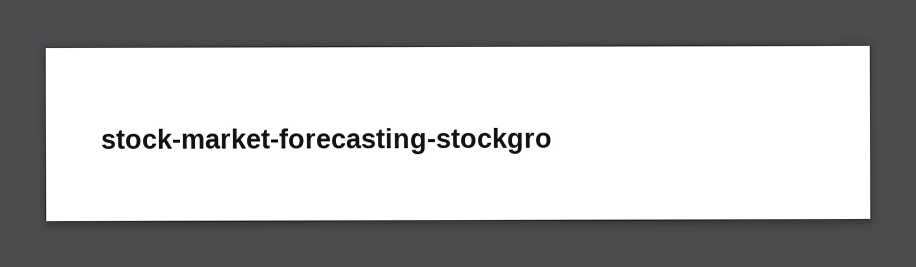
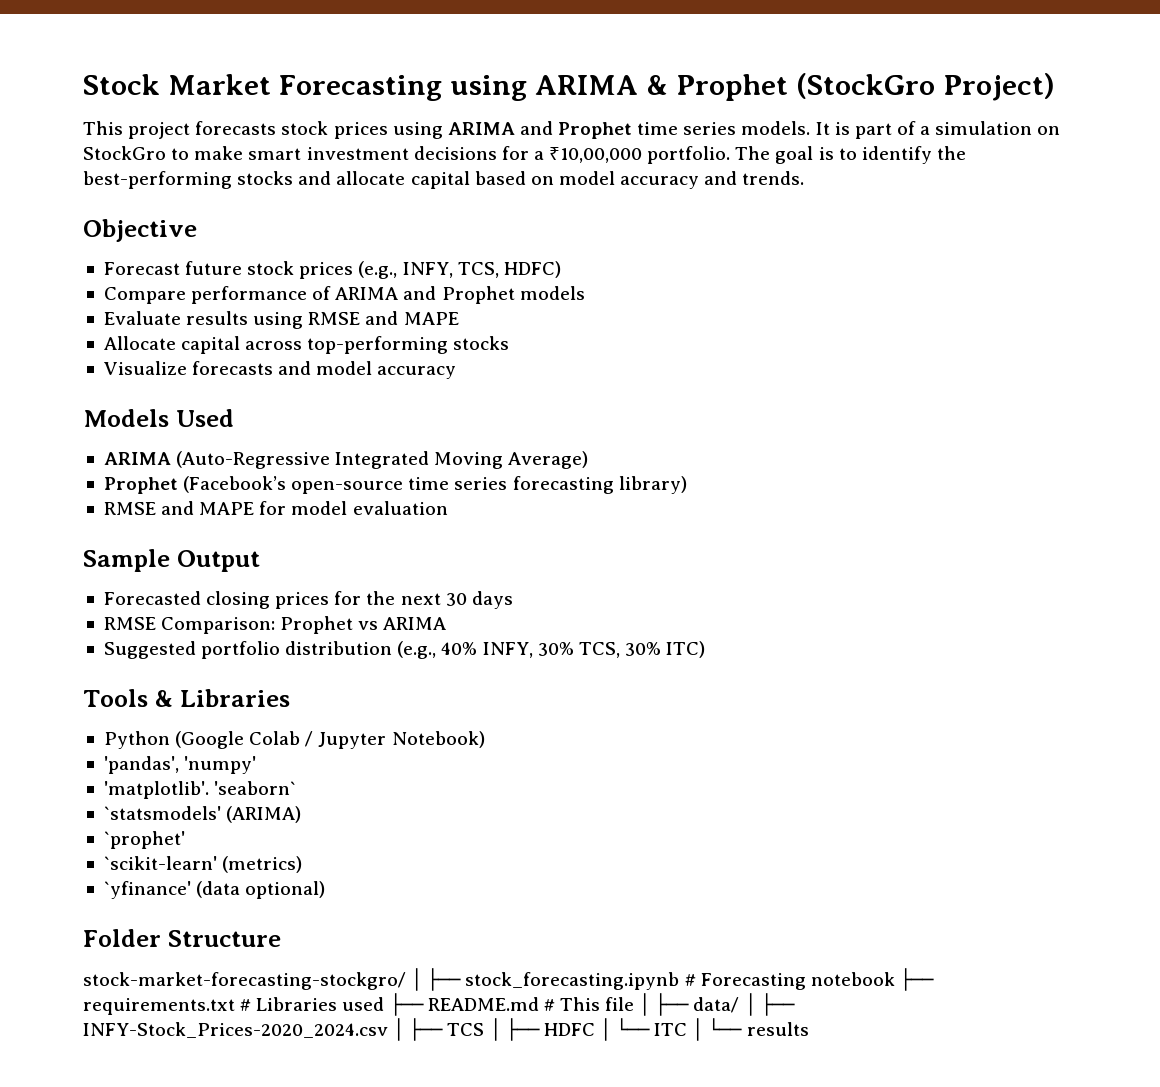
- stock-market-forecasting-stockgro
+ Stock Market Forecasting using ARIMA & Prophet (StockGro Project)
+ This project forecasts stock prices using ARIMA and Prophet time series models. It is part of a simulation on StockGro to make smart investment decisions for a ₹10,00,000 portfolio. The goal is to identify the best-performing stocks and allocate capital based on model accuracy and trends.
+ Objective
+ Forecast future stock prices (e.g., INFY, TCS, HDFC)
+ Compare performance of ARIMA and Prophet models
+ Evaluate results using RMSE and MAPE
+ Allocate capital across top-performing stocks
+ Visualize forecasts and model accuracy
+ Models Used
+ ARIMA (Auto-Regressive Integrated Moving Average)
+ Prophet (Facebook’s open-source time series forecasting library)
+ RMSE and MAPE for model evaluation
+ Sample Output
+ Forecasted closing prices for the next 30 days
+ RMSE Comparison: Prophet vs ARIMA
+ Suggested portfolio distribution (e.g., 40% INFY, 30% TCS, 30% ITC)
+ Tools & Libraries
+ Python (Google Colab / Jupyter Notebook)
+ 'pandas', 'numpy'
+ 'matplotlib'. 'seaborn`
+ `statsmodels' (ARIMA)
+ `prophet'
+ `scikit-learn' (metrics)
+ `yfinance' (data optional)
+ Folder Structure
+ stock-market-forecasting-stockgro/ │ ├── stock_forecasting.ipynb # Forecasting notebook ├── requirements.txt # Libraries used ├── README.md # This file │ ├── data/ │ ├── INFY-Stock_Prices-2020_2024.csv │ ├── TCS │ ├── HDFC │ └── ITC │ └── results

